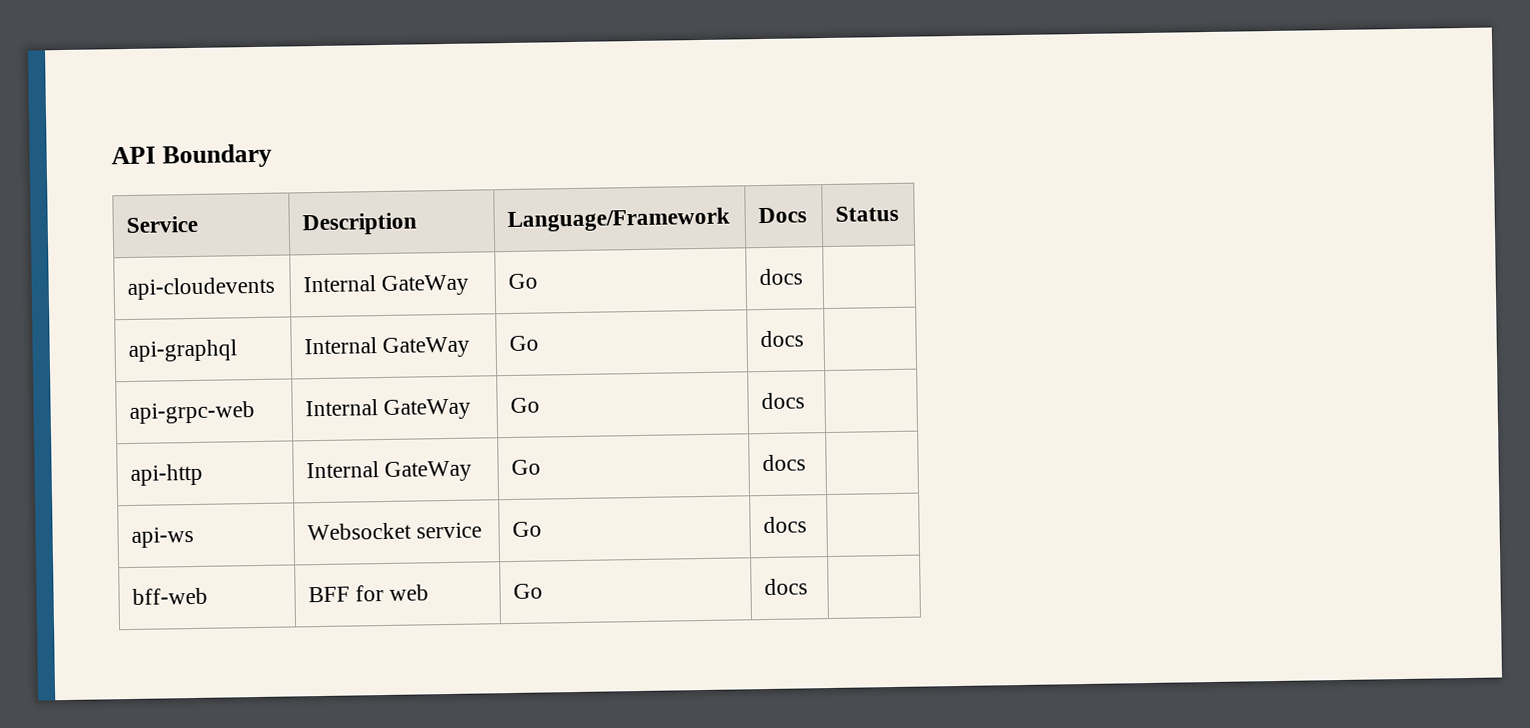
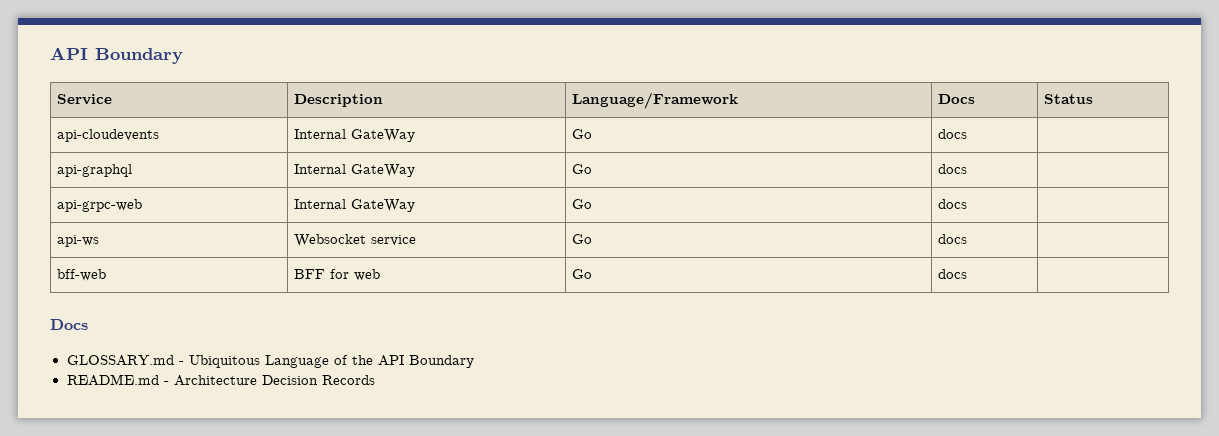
- api-http | Internal GateWay | Go | docs |
  bff-web | BFF for web | Go | docs |
+ Docs
+ GLOSSARY.md - Ubiquitous Language of the API Boundary
+ README.md - Architecture Decision Records

